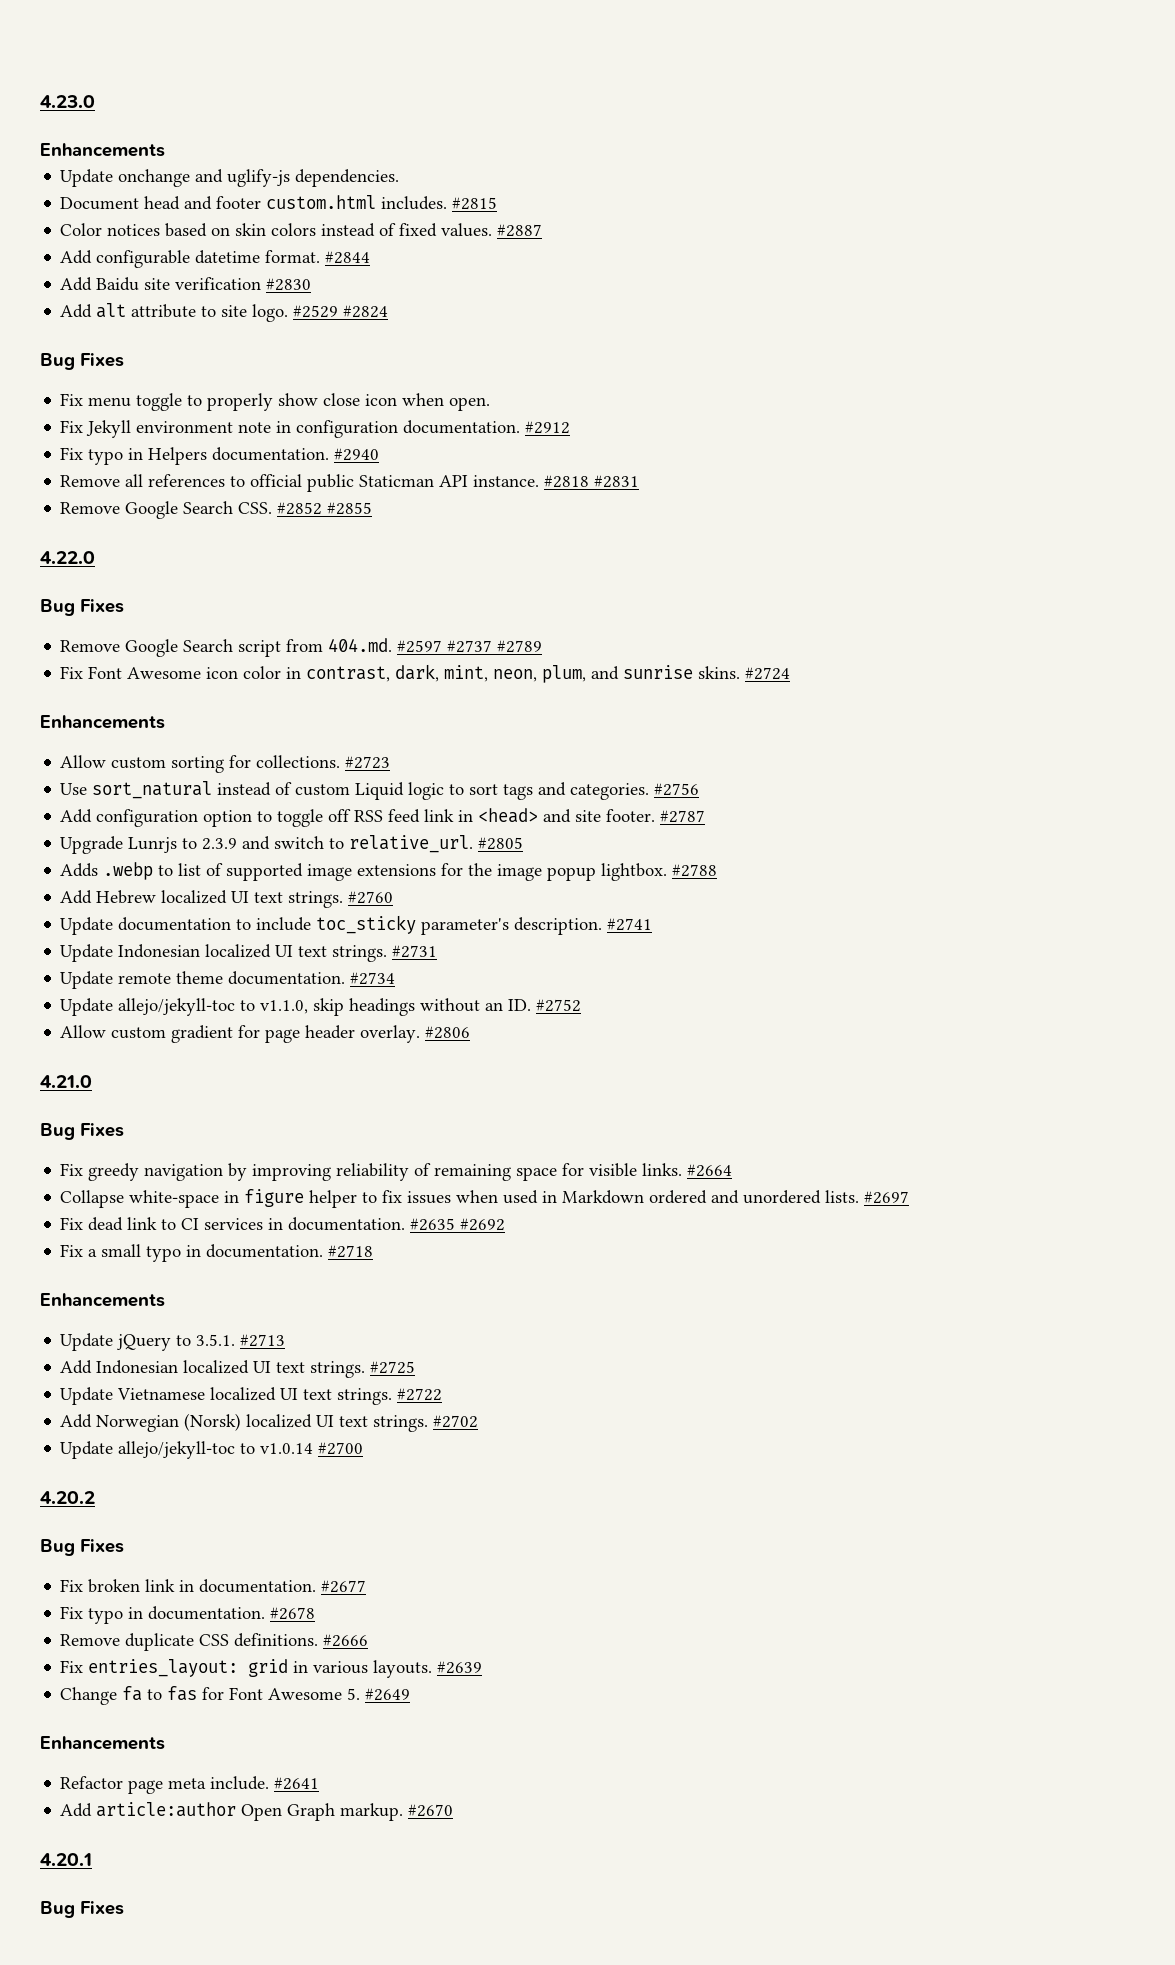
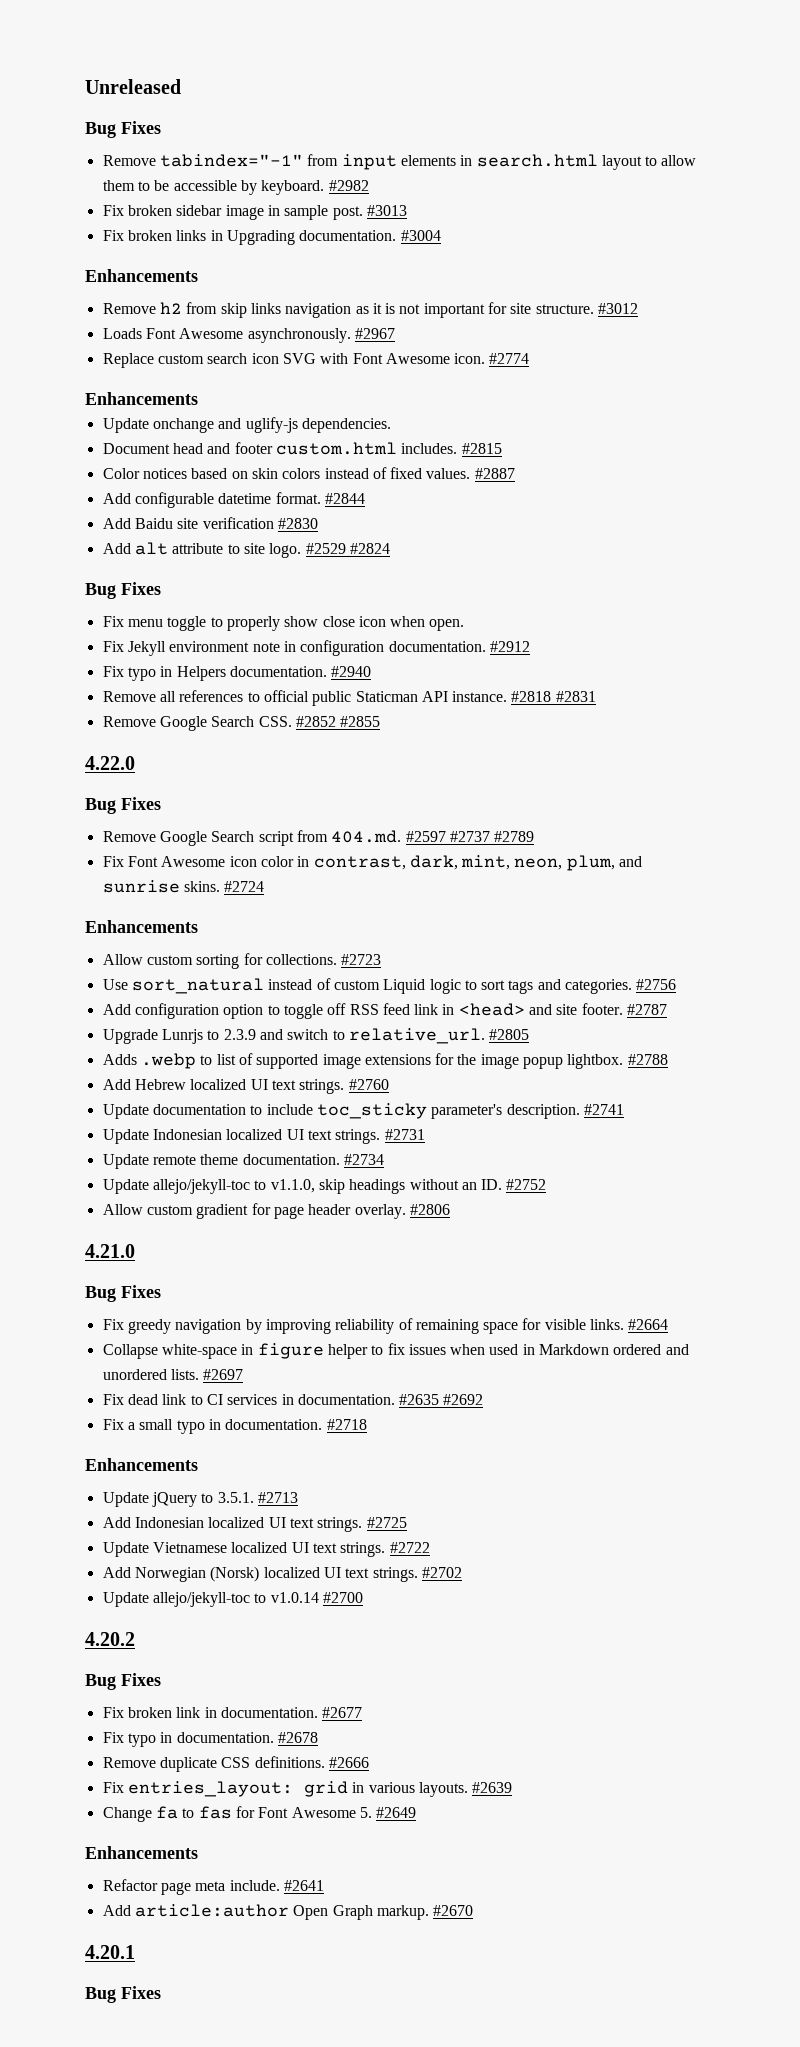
- 4.23.0
+ Unreleased
+ Bug Fixes
+ Remove tabindex="-1" from input elements in search.html layout to allow them to be accessible by keyboard. #2982
+ Fix broken sidebar image in sample post. #3013
+ Fix broken links in Upgrading documentation. #3004
+ Enhancements
+ Remove h2 from skip links navigation as it is not important for site structure. #3012
+ Loads Font Awesome asynchronously. #2967
+ Replace custom search icon SVG with Font Awesome icon. #2774

